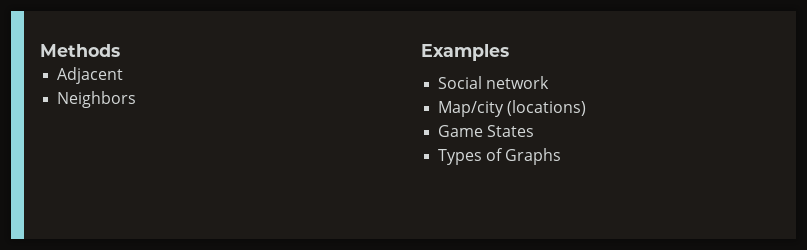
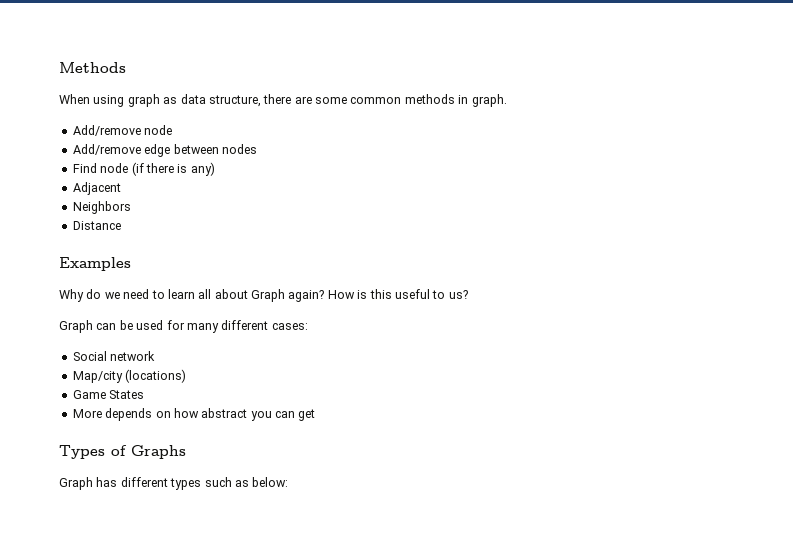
+ When using graph as data structure, there are some common methods in graph.
+ Add/remove node
+ Add/remove edge between nodes
+ Find node (if there is any)
+ Distance
+ Why do we need to learn all about Graph again? How is this useful to us?
+ Graph can be used for many different cases:
+ More depends on how abstract you can get
  Types of Graphs
+ Graph has different types such as below:

